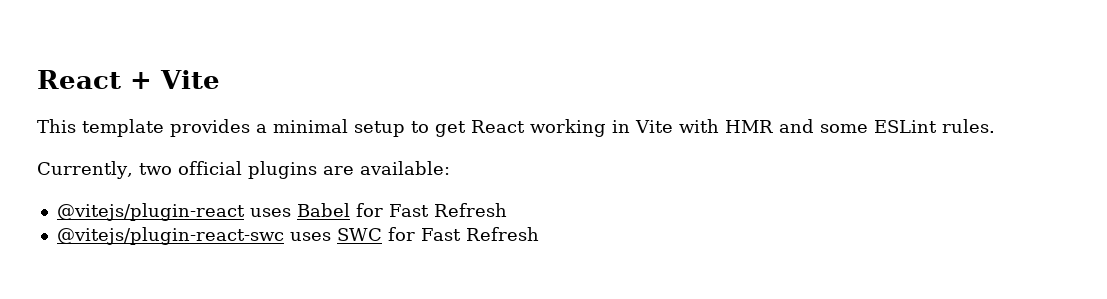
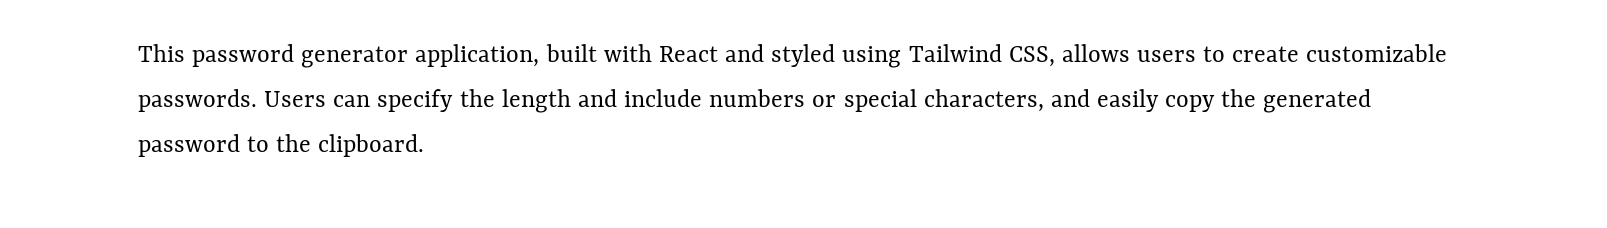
- React + Vite
- This template provides a minimal setup to get React working in Vite with HMR and some ESLint rules.
- Currently, two official plugins are available:
- @vitejs/plugin-react uses Babel for Fast Refresh
- @vitejs/plugin-react-swc uses SWC for Fast Refresh
+ This password generator application, built with React and styled using Tailwind CSS, allows users to create customizable passwords. Users can specify the length and include numbers or special characters, and easily copy the generated password to the clipboard.

